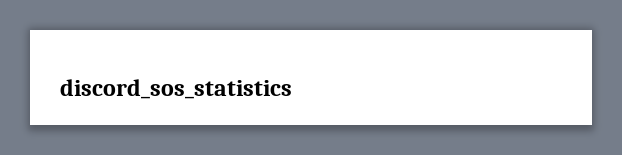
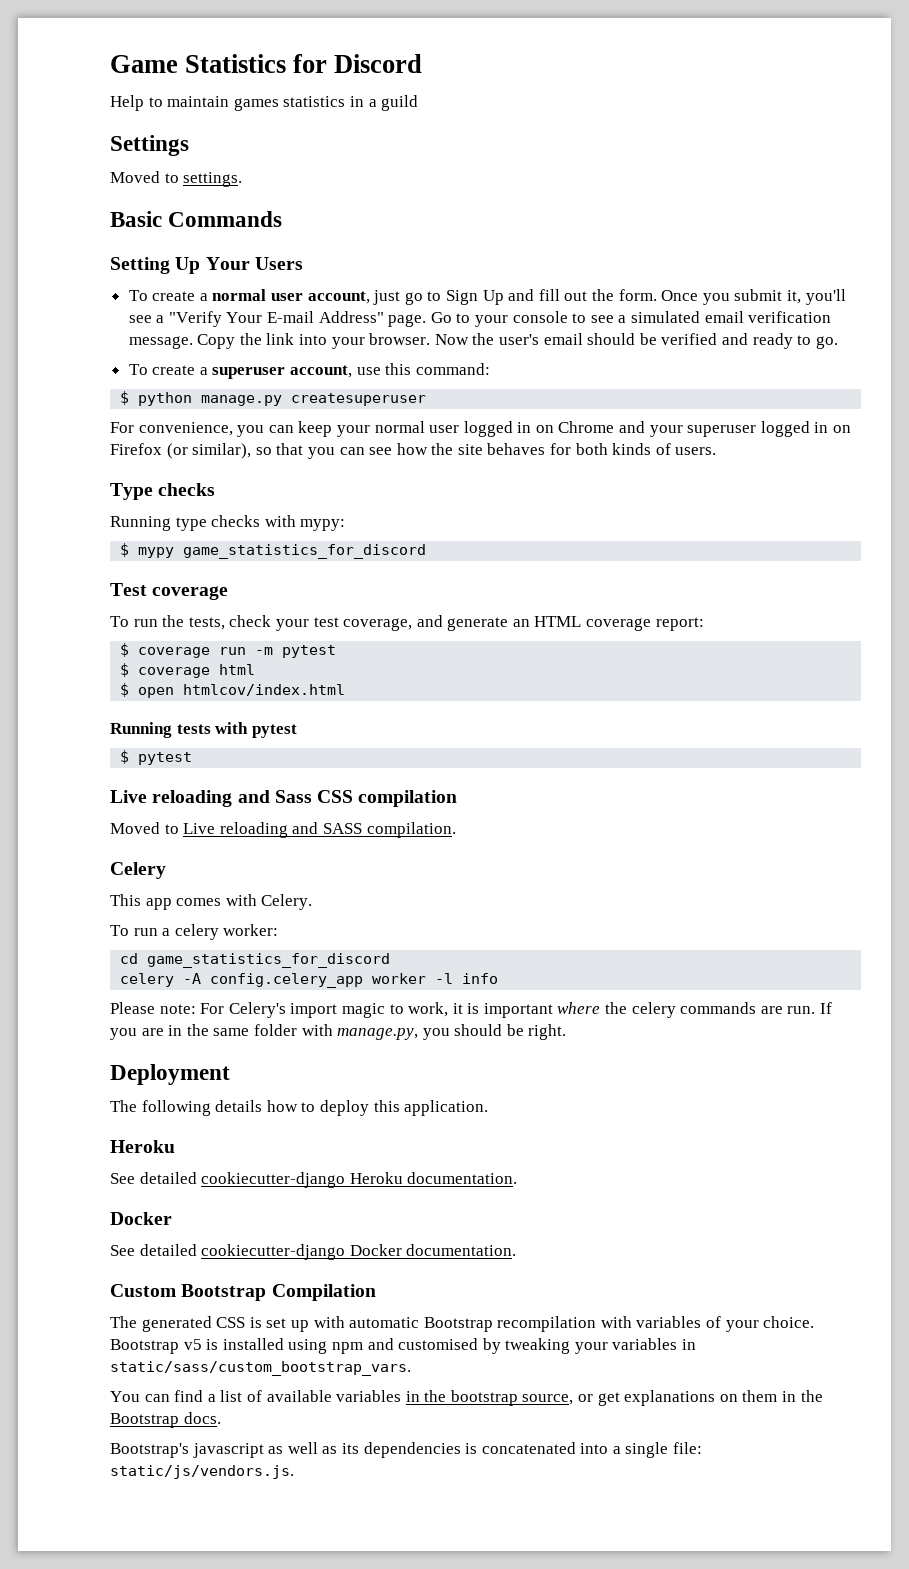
- discord_sos_statistics
+ Game Statistics for Discord
+ Help to maintain games statistics in a guild
+ Settings
+ Moved to settings.
+ Basic Commands
+ Setting Up Your Users
+ To create a normal user account, just go to Sign Up and fill out the form. Once you submit it, you'll see a "Verify Your E-mail Address" page. Go to your console to see a simulated email verification message. Copy the link into your browser. Now the user's email should be verified and ready to go.
+ To create a superuser account, use this command:
+ $ python manage.py createsuperuser
+ For convenience, you can keep your normal user logged in on Chrome and your superuser logged in on Firefox (or similar), so that you can see how the site behaves for both kinds of users.
+ Type checks
+ Running type checks with mypy:
+ $ mypy game_statistics_for_discord
+ Test coverage
+ To run the tests, check your test coverage, and generate an HTML coverage report:
+ $ coverage run -m pytest
+ $ coverage html
+ $ open htmlcov/index.html
+ Running tests with pytest
+ $ pytest
+ Live reloading and Sass CSS compilation
+ Moved to Live reloading and SASS compilation.
+ Celery
+ This app comes with Celery.
+ To run a celery worker:
+ cd game_statistics_for_discord
+ celery -A config.celery_app worker -l info
+ Please note: For Celery's import magic to work, it is important where the celery commands are run. If you are in the same folder with manage.py, you should be right.
+ Deployment
+ The following details how to deploy this application.
+ Heroku
+ See detailed cookiecutter-django Heroku documentation.
+ Docker
+ See detailed cookiecutter-django Docker documentation.
+ Custom Bootstrap Compilation
+ The generated CSS is set up with automatic Bootstrap recompilation with variables of your choice. Bootstrap v5 is installed using npm and customised by tweaking your variables in static/sass/custom_bootstrap_vars.
+ You can find a list of available variables in the bootstrap source, or get explanations on them in the Bootstrap docs.
+ Bootstrap's javascript as well as its dependencies is concatenated into a single file: static/js/vendors.js.

